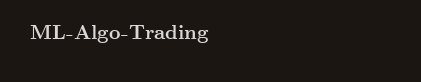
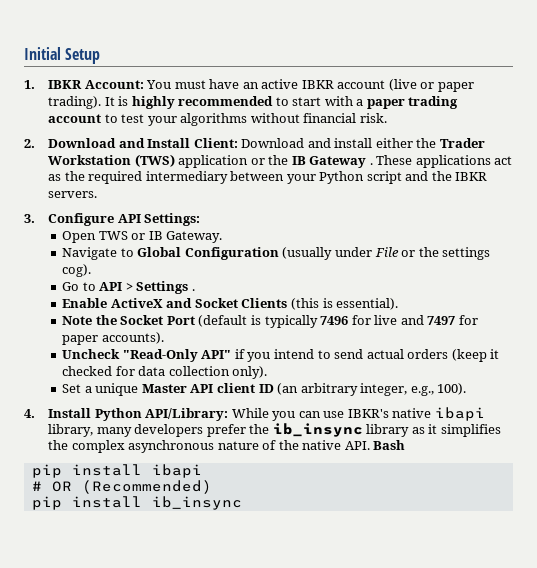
- ML-Algo-Trading
+ Initial Setup
+ 1. IBKR Account: You must have an active IBKR account (live or paper trading). It is highly recommended to start with a paper trading account to test your algorithms without financial risk.
+ 2. Download and Install Client: Download and install either the Trader Workstation (TWS) application or the IB Gateway . These applications act as the required intermediary between your Python script and the IBKR servers.
+ 3. Configure API Settings:
+ Open TWS or IB Gateway.
+ Navigate to Global Configuration (usually under File or the settings cog).
+ Go to API > Settings .
+ Enable ActiveX and Socket Clients (this is essential).
+ Note the Socket Port (default is typically 7496 for live and 7497 for paper accounts).
+ Uncheck "Read-Only API" if you intend to send actual orders (keep it checked for data collection only).
+ Set a unique Master API client ID (an arbitrary integer, e.g., 100).
+ 4. Install Python API/Library: While you can use IBKR's native ibapi library, many developers prefer the ib_insync library as it simplifies the complex asynchronous nature of the native API. Bash
+ pip install ibapi
+ # OR (Recommended)
+ pip install ib_insync

